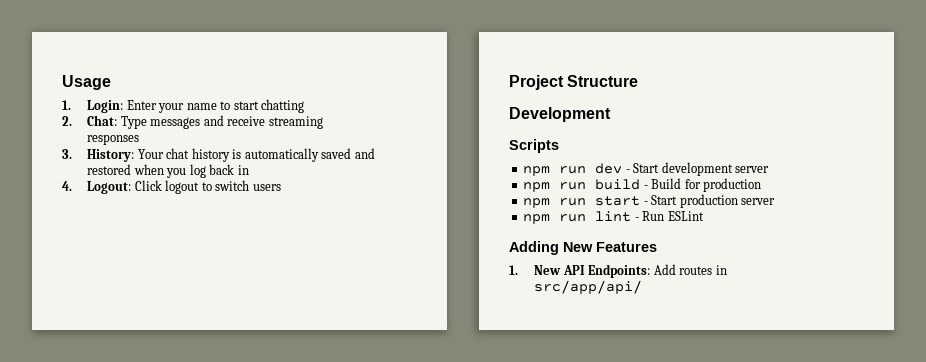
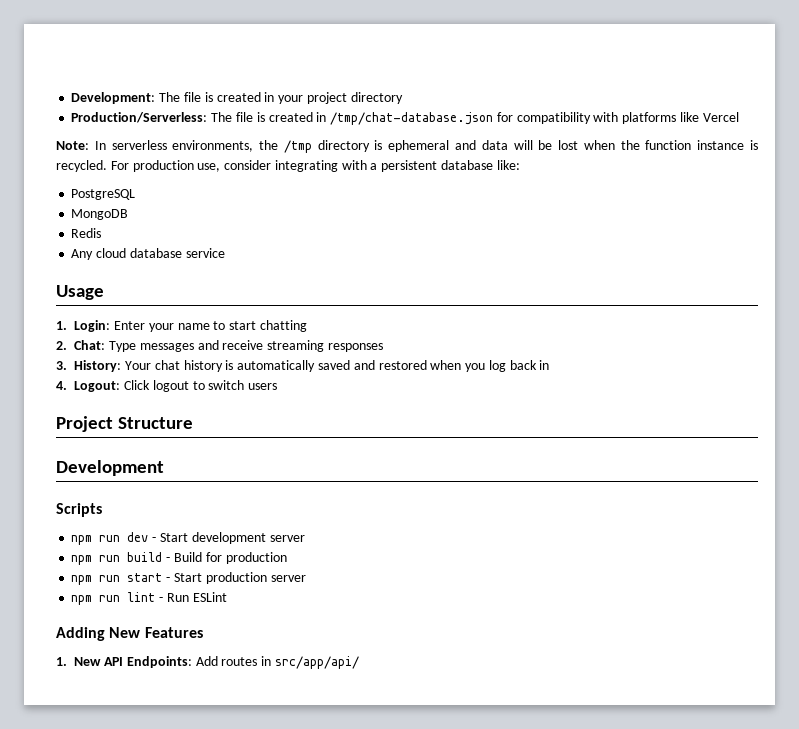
+ Development: The file is created in your project directory
+ Production/Serverless: The file is created in /tmp/chat-database.json for compatibility with platforms like Vercel
+ Note: In serverless environments, the /tmp directory is ephemeral and data will be lost when the function instance is recycled. For production use, consider integrating with a persistent database like:
+ PostgreSQL
+ MongoDB
+ Redis
+ Any cloud database service

